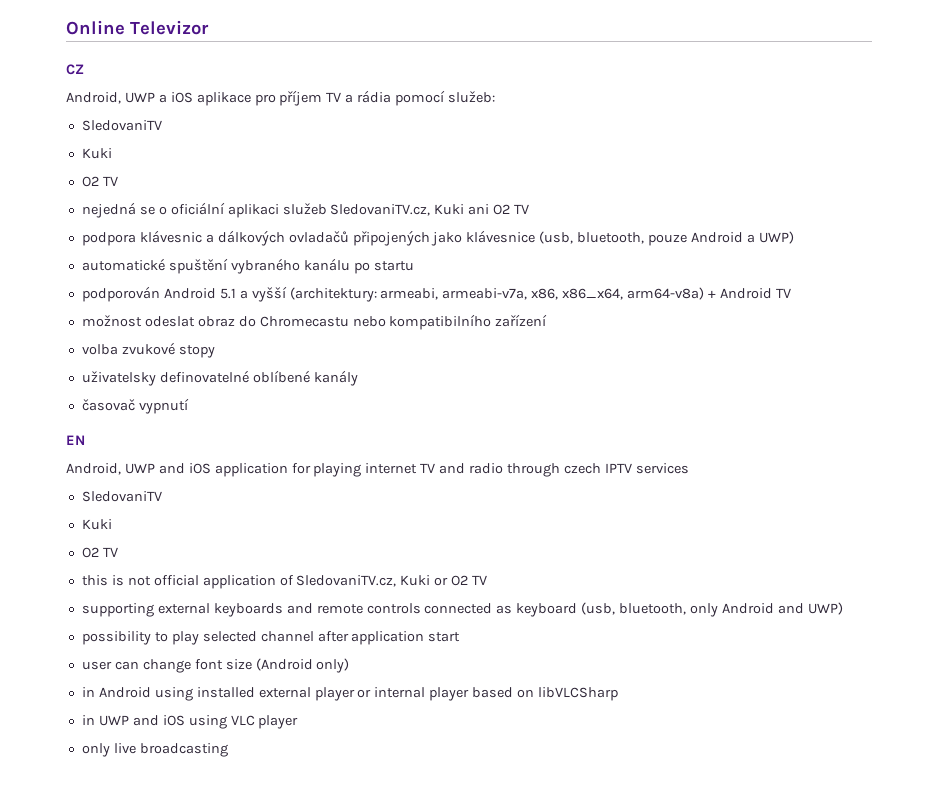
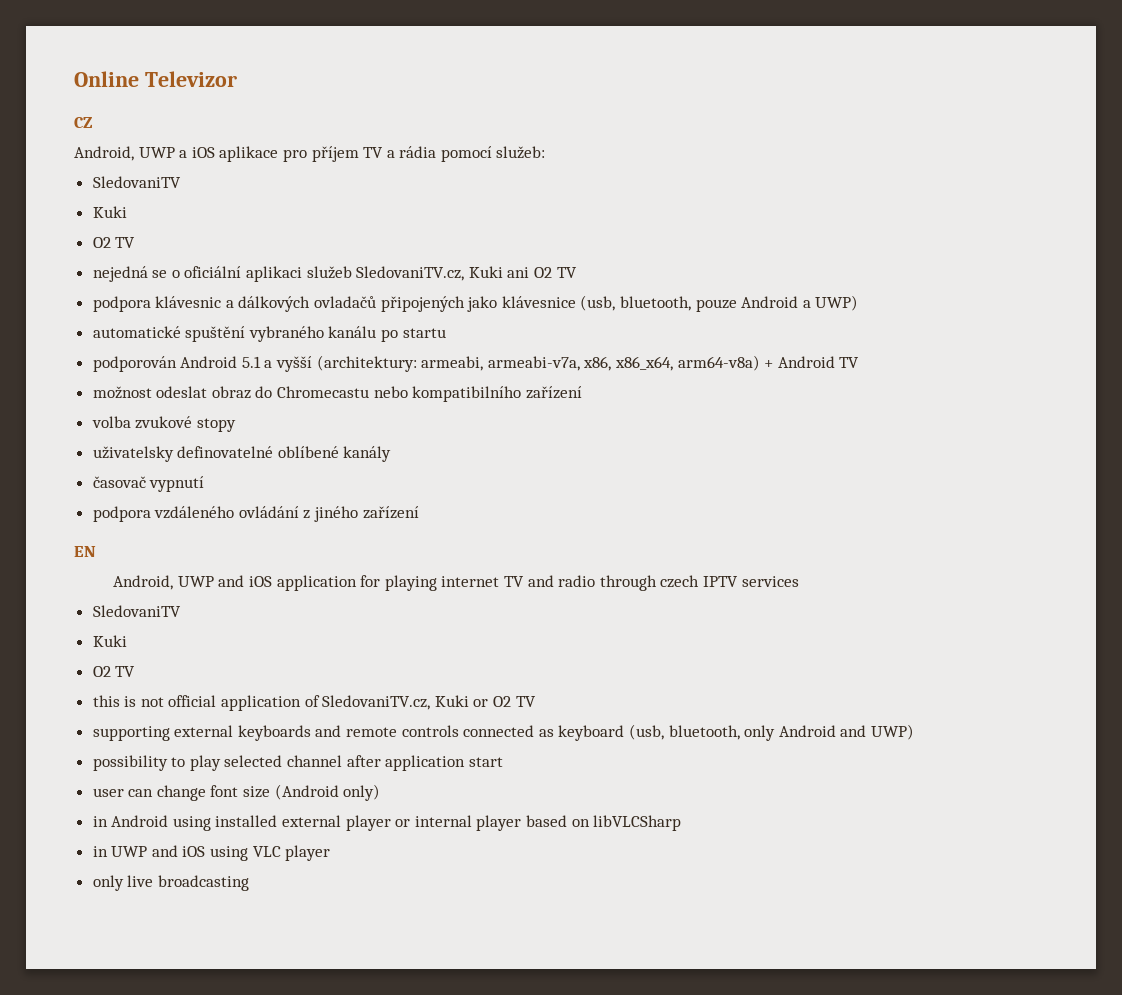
+ podpora vzdáleného ovládání z jiného zařízení

